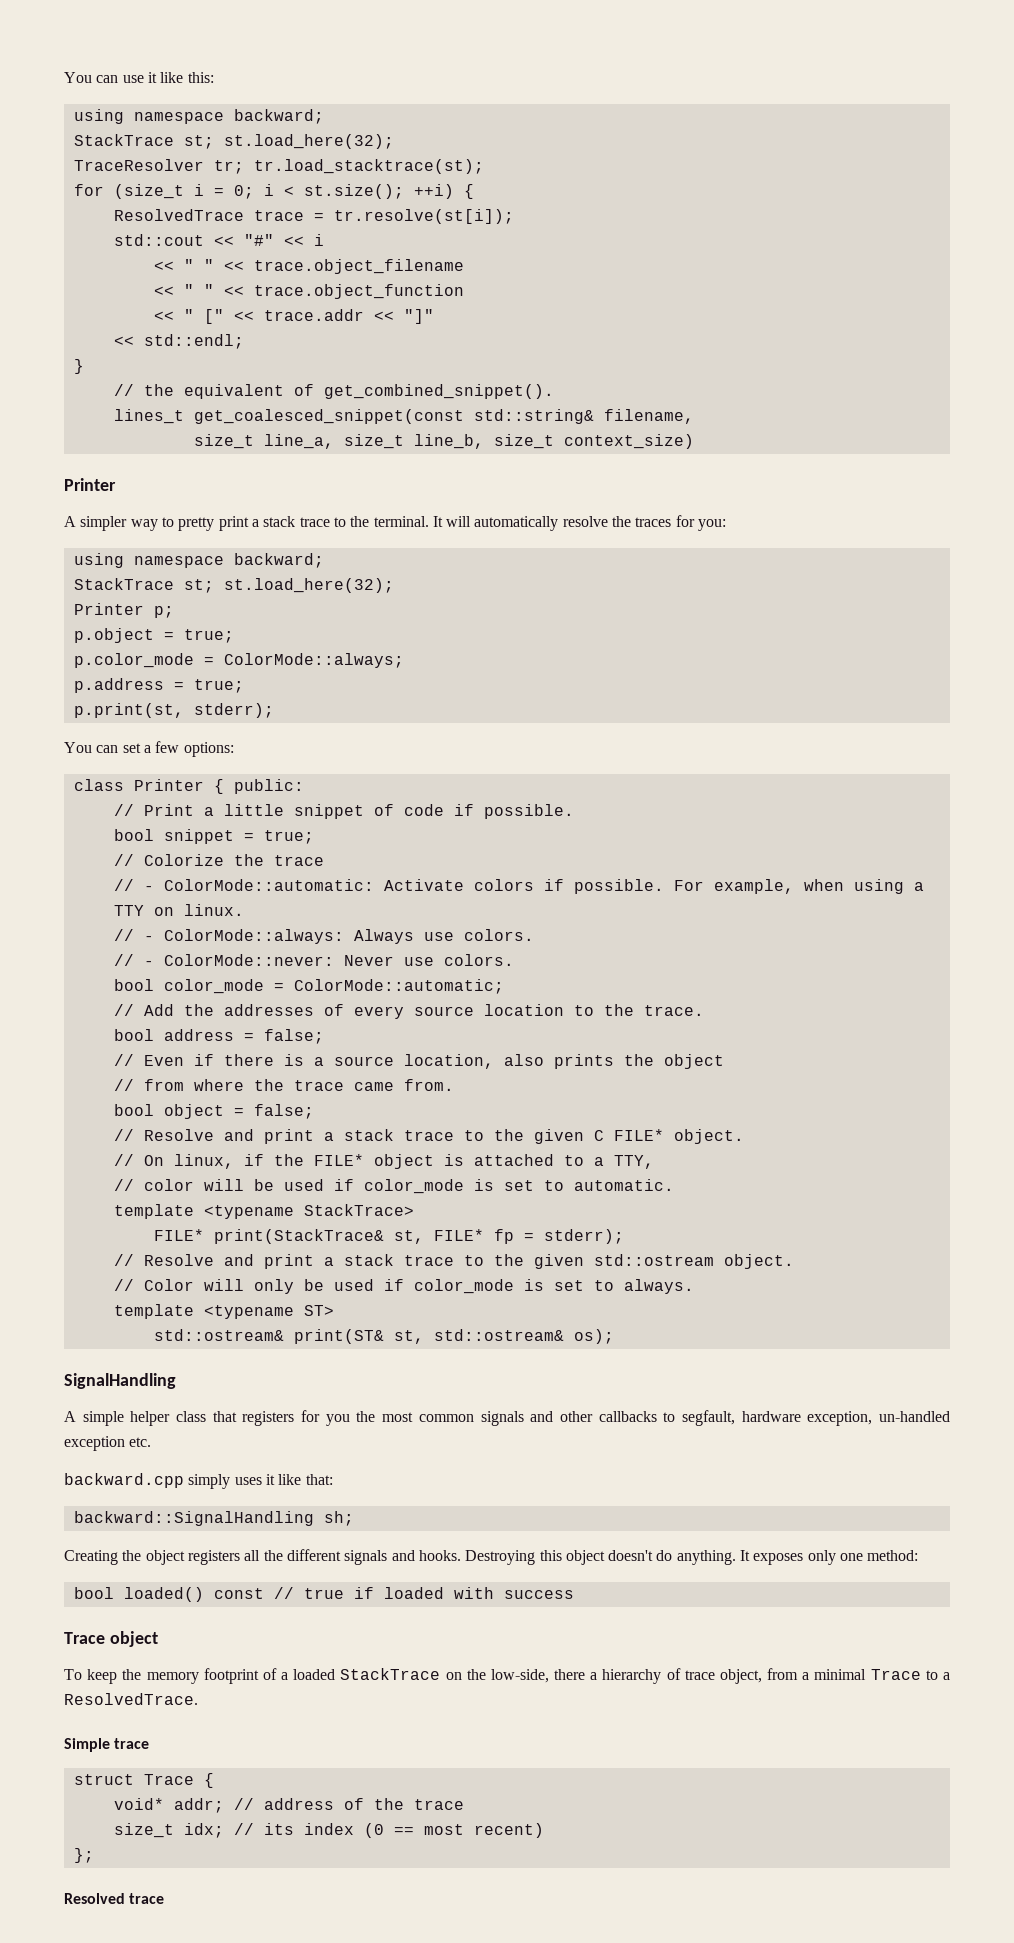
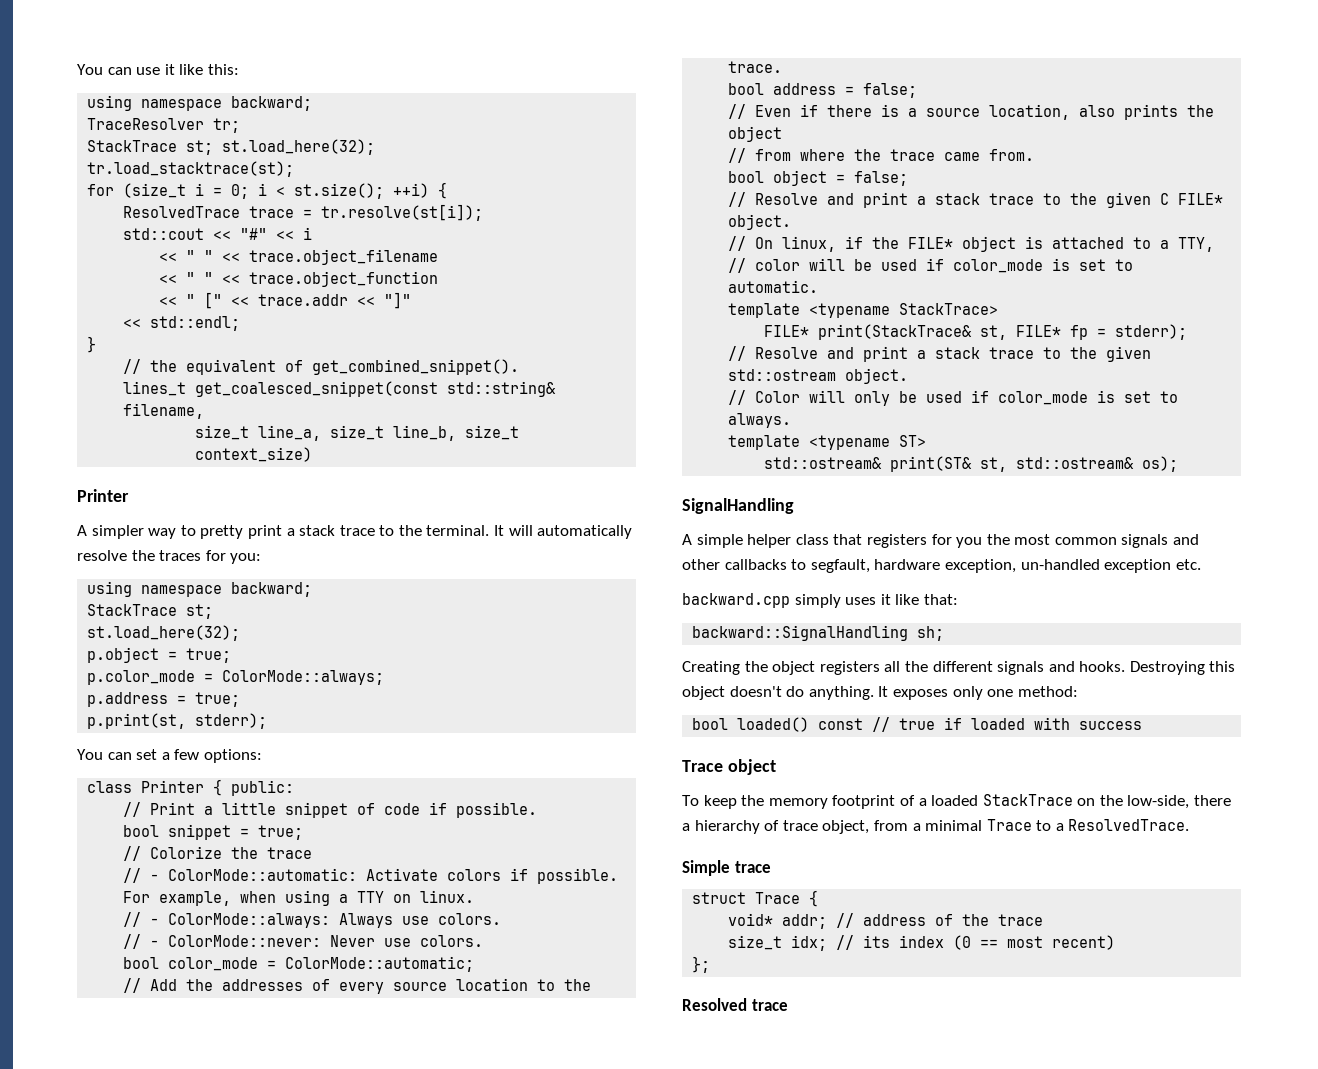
  You can use it like this:
  using namespace backward;
+ TraceResolver tr;
  StackTrace st; st.load_here(32);
- TraceResolver tr; tr.load_stacktrace(st);
+ tr.load_stacktrace(st);
  It will automatically resolve the traces for you:
  using namespace backward;
- StackTrace st; st.load_here(32);
- Printer p;
+ StackTrace st;
+ st.load_here(32);

